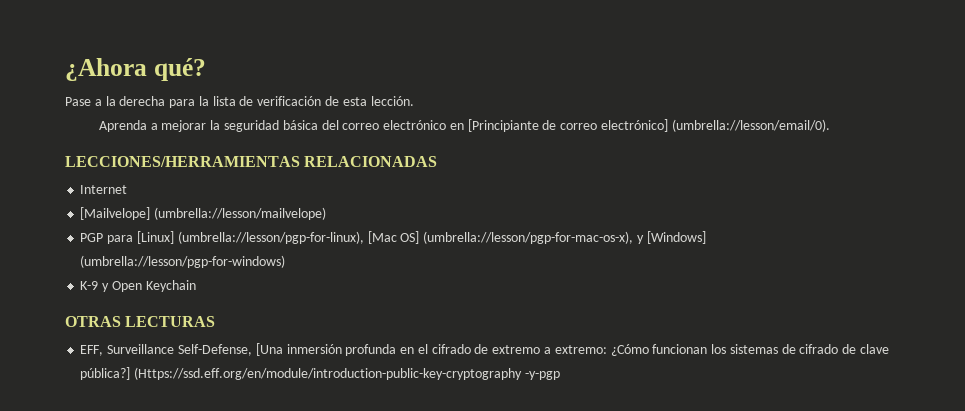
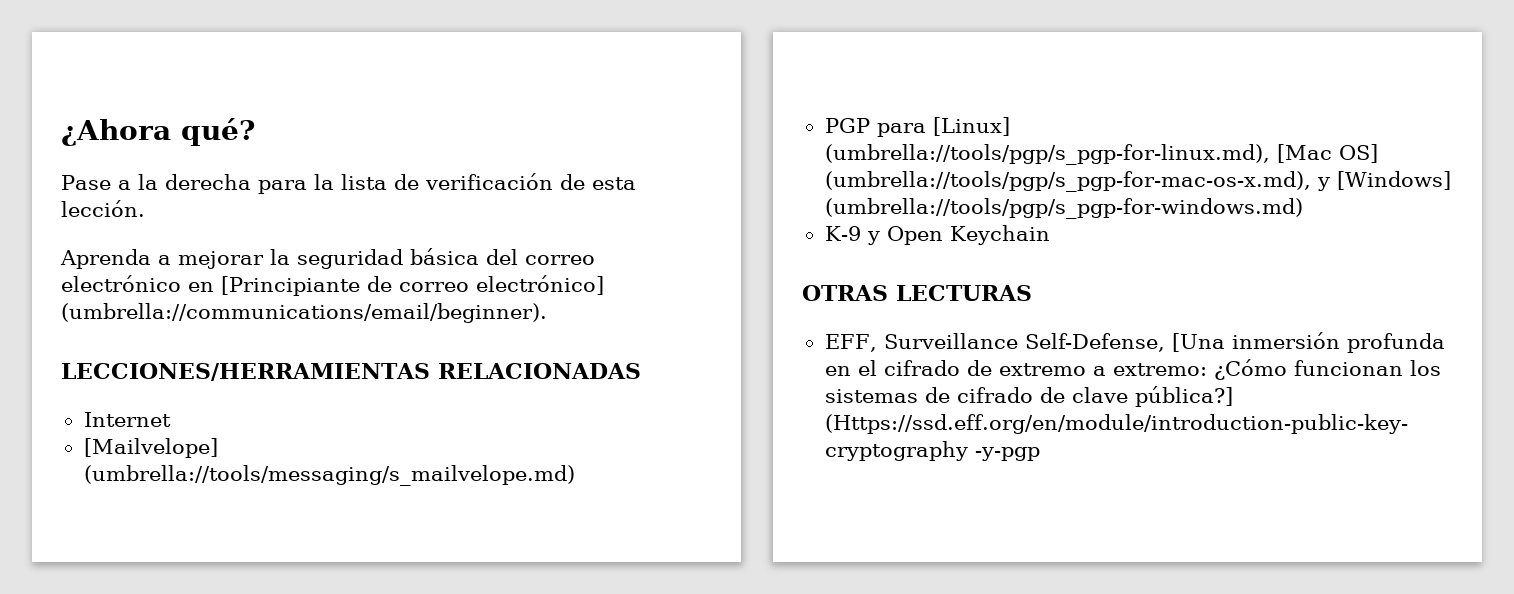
- Aprenda a mejorar la seguridad básica del correo electrónico en [Principiante de correo electrónico] (umbrella://lesson/email/0).
+ Aprenda a mejorar la seguridad básica del correo electrónico en [Principiante de correo electrónico] (umbrella://communications/email/beginner).
- [Mailvelope] (umbrella://lesson/mailvelope)
+ [Mailvelope] (umbrella://tools/messaging/s_mailvelope.md)
- PGP para [Linux] (umbrella://lesson/pgp-for-linux), [Mac OS] (umbrella://lesson/pgp-for-mac-os-x), y [Windows] (umbrella://lesson/pgp-for-windows)
+ PGP para [Linux] (umbrella://tools/pgp/s_pgp-for-linux.md), [Mac OS] (umbrella://tools/pgp/s_pgp-for-mac-os-x.md), y [Windows] (umbrella://tools/pgp/s_pgp-for-windows.md)

